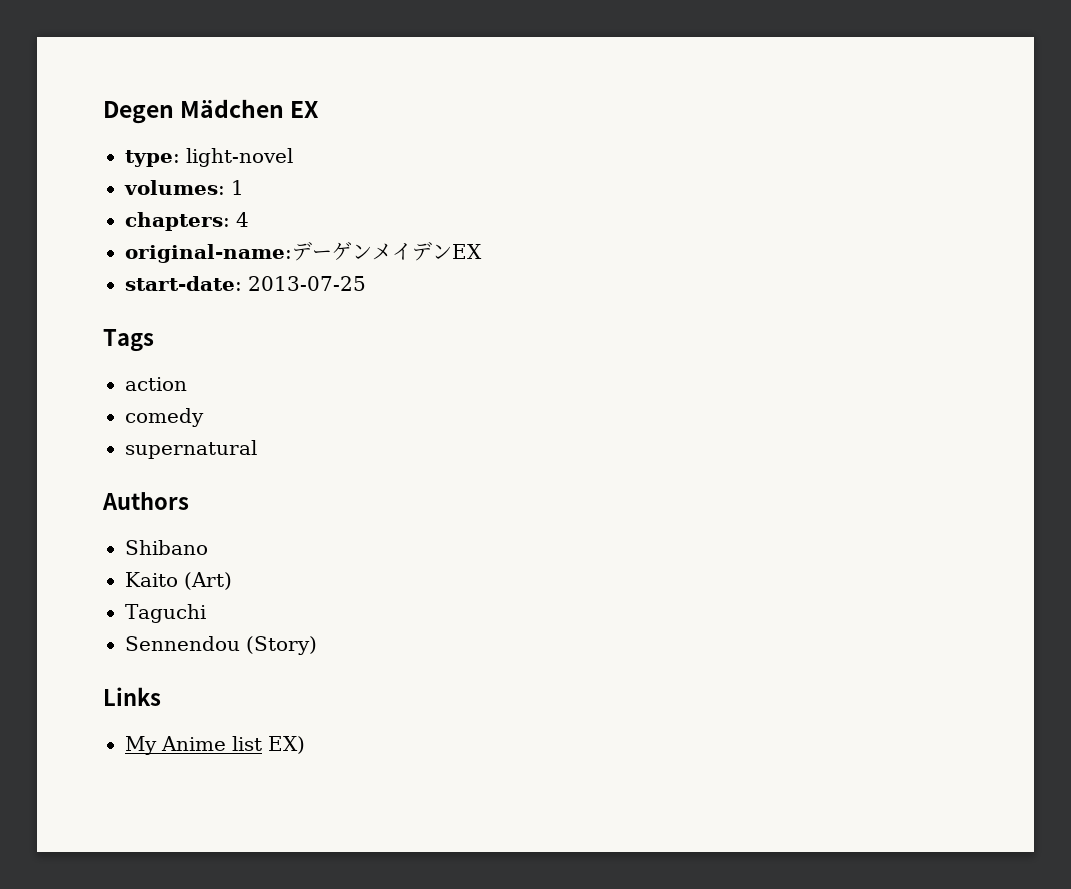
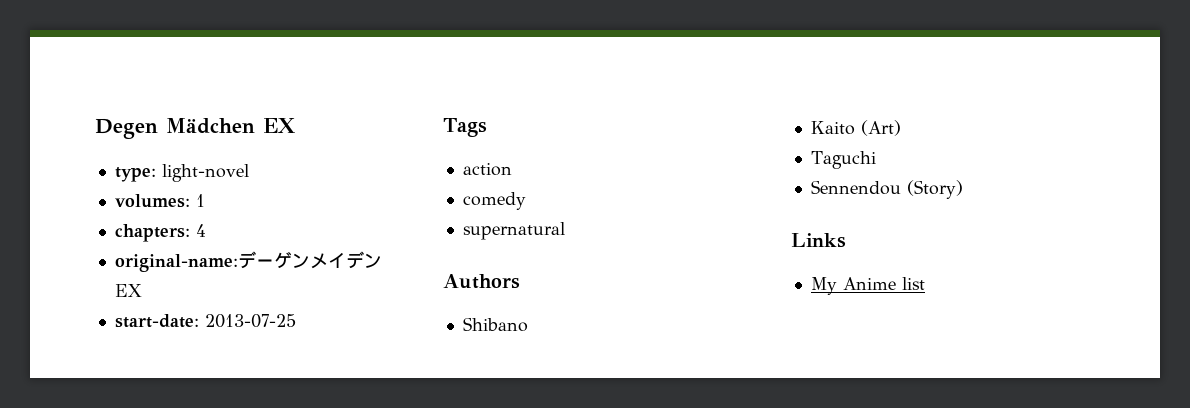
- My Anime list EX)
+ My Anime list

